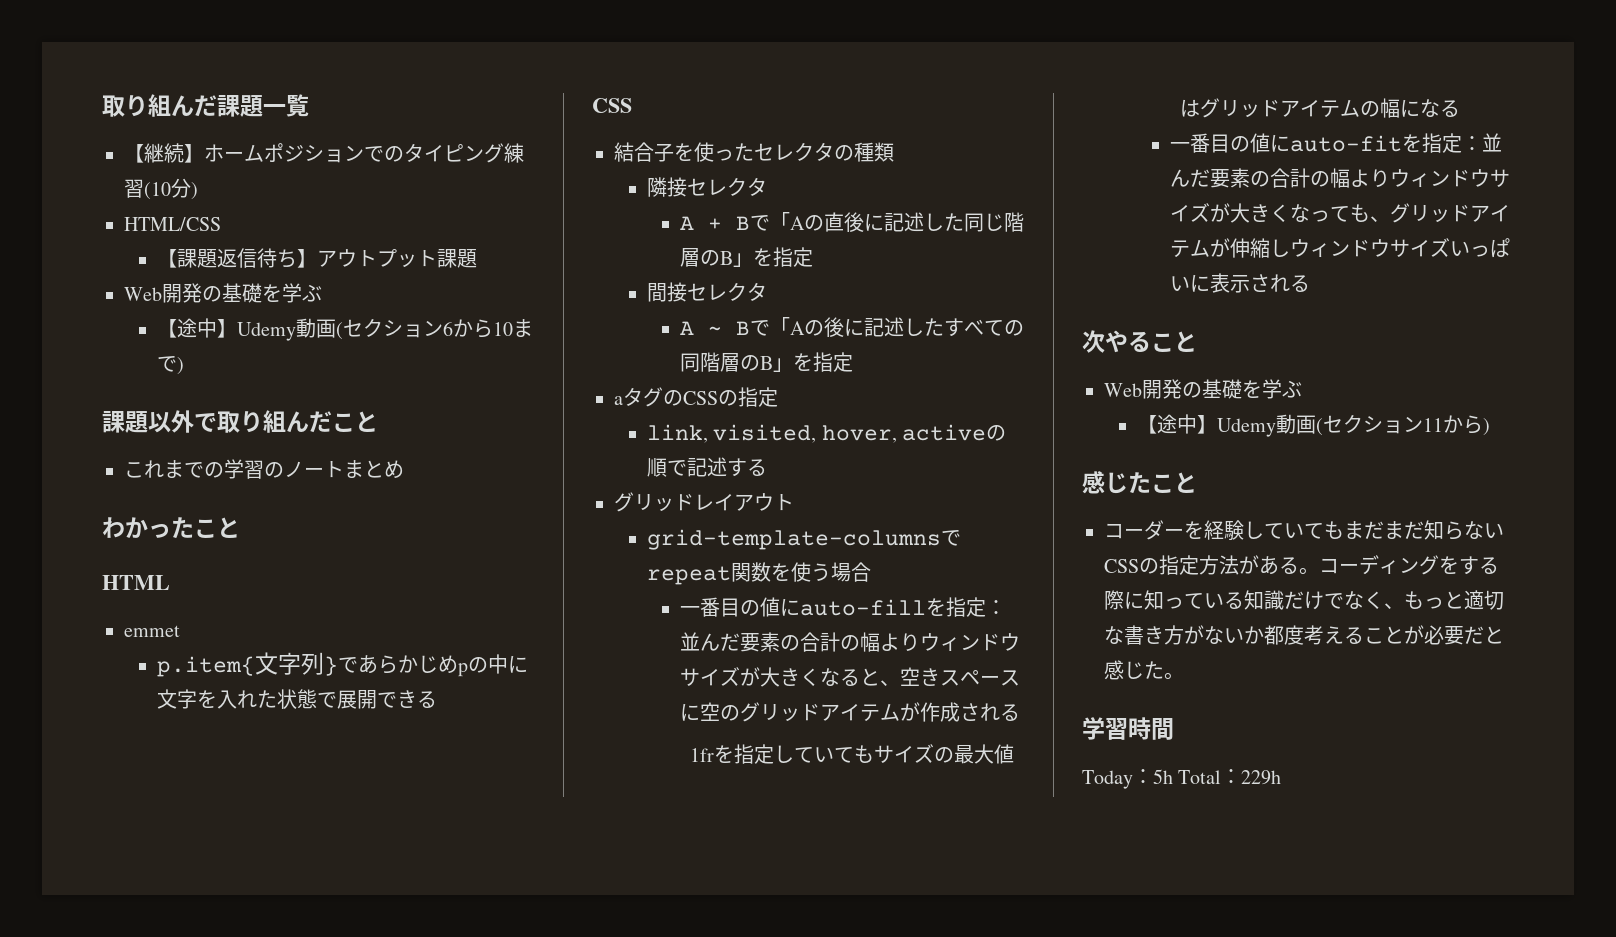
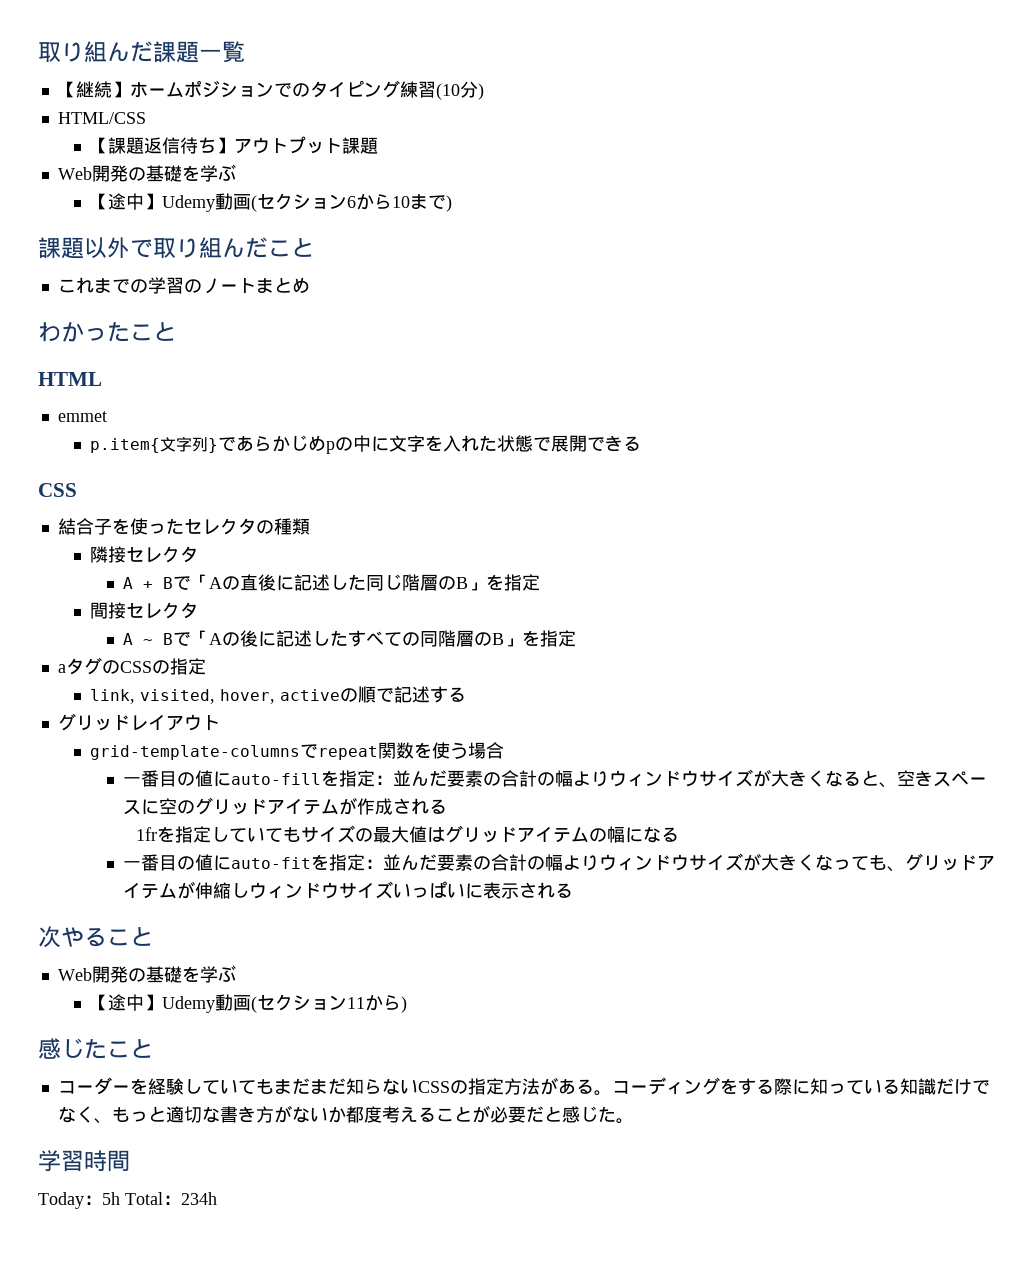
- Today：5h Total：229h
+ Today：5h Total：234h

